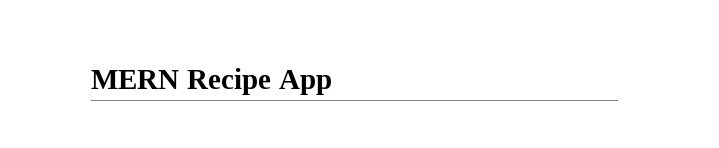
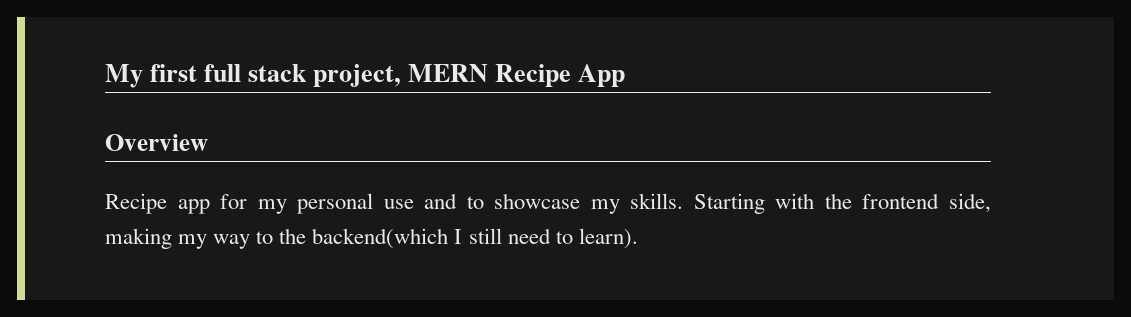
- MERN Recipe App
+ My first full stack project, MERN Recipe App
+ Overview
+ Recipe app for my personal use and to showcase my skills. Starting with the frontend side, making my way to the backend(which I still need to learn).

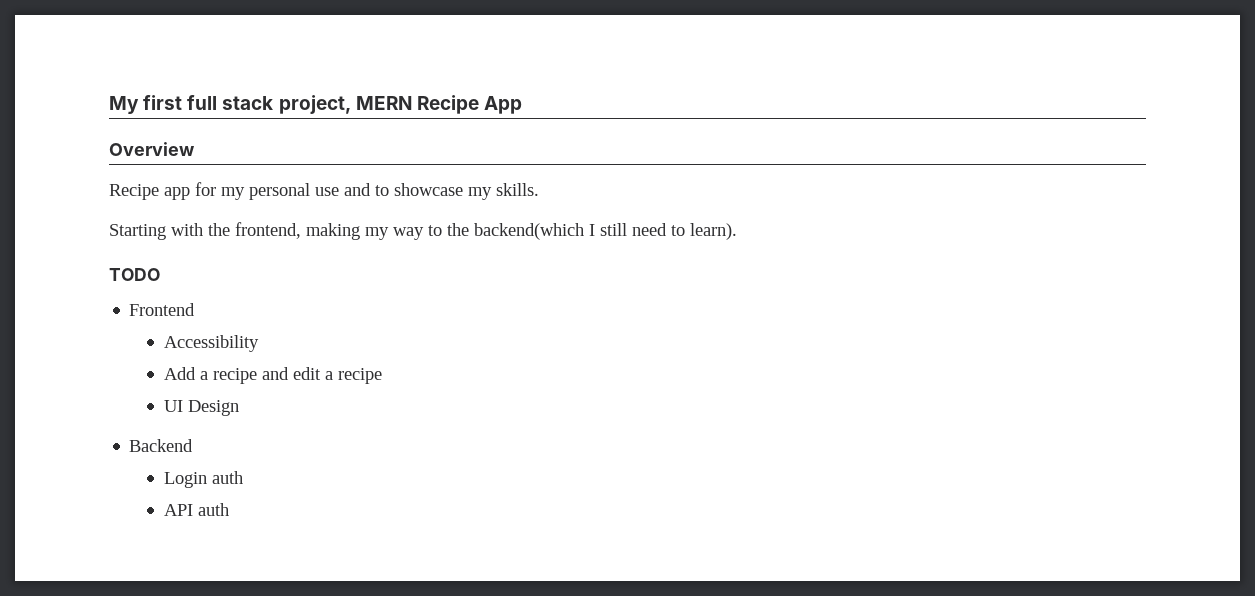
- Recipe app for my personal use and to showcase my skills. Starting with the frontend side, making my way to the backend(which I still need to learn).
+ Recipe app for my personal use and to showcase my skills.
+ Starting with the frontend, making my way to the backend(which I still need to learn).
+ TODO
+ Frontend
+ Accessibility
+ Add a recipe and edit a recipe
+ UI Design
+ Backend
+ Login auth
+ API auth

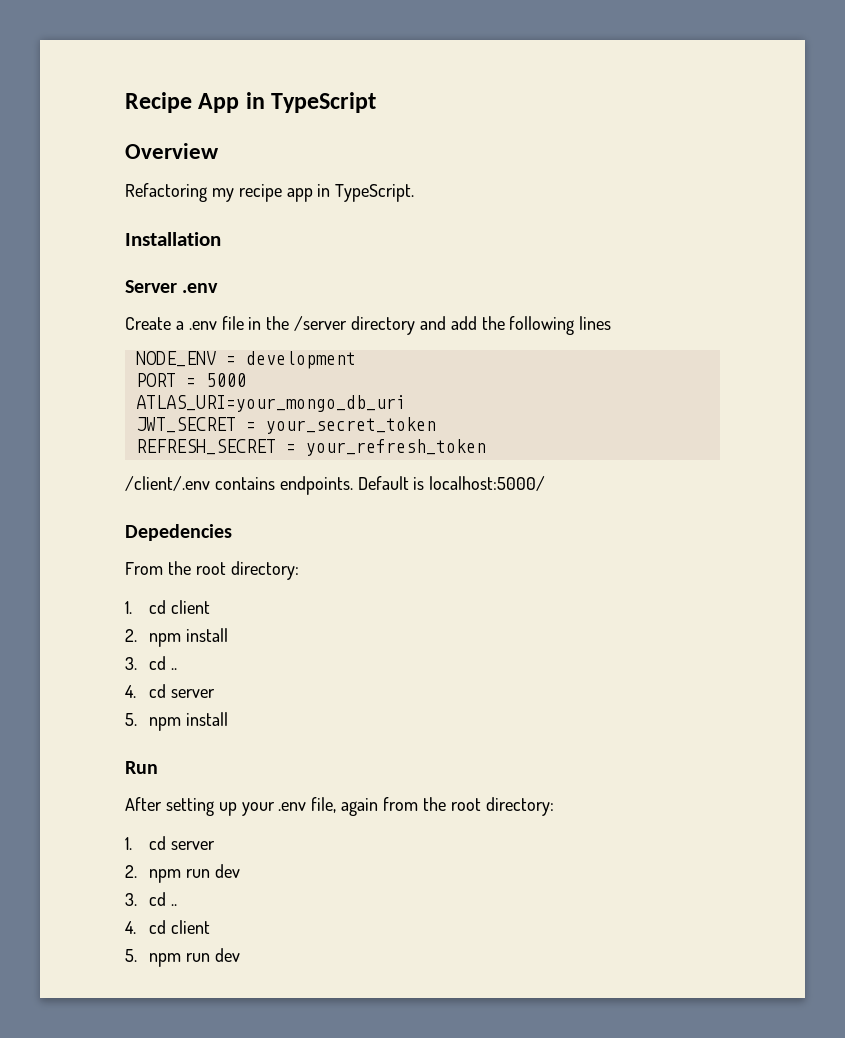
- My first full stack project, MERN Recipe App
+ Recipe App in TypeScript
- Recipe app for my personal use and to showcase my skills.
- Starting with the frontend, making my way to the backend(which I still need to learn).
- TODO
- Frontend
- Accessibility
- Add a recipe and edit a recipe
- UI Design
- Backend
- Login auth
- API auth
+ Refactoring my recipe app in TypeScript.
+ Installation
+ Server .env
+ Create a .env file in the /server directory and add the following lines
+ NODE_ENV = development
+ PORT = 5000
+ ATLAS_URI=your_mongo_db_uri
+ JWT_SECRET = your_secret_token
+ REFRESH_SECRET = your_refresh_token
+ /client/.env contains endpoints. Default is localhost:5000/
+ Depedencies
+ From the root directory:
+ 1. cd client
+ 2. npm install
+ 3. cd ..
+ 4. cd server
+ 5. npm install
+ Run
+ After setting up your .env file, again from the root directory:
+ 1. cd server
+ 2. npm run dev
+ 3. cd ..
+ 4. cd client
+ 5. npm run dev

